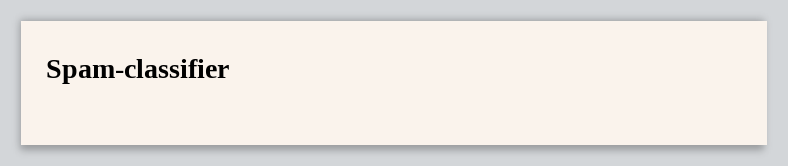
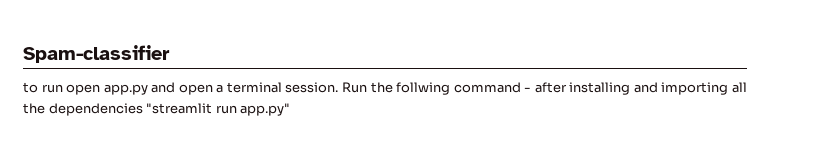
+ to run open app.py and open a terminal session. Run the follwing command - after installing and importing all the dependencies "streamlit run app.py"

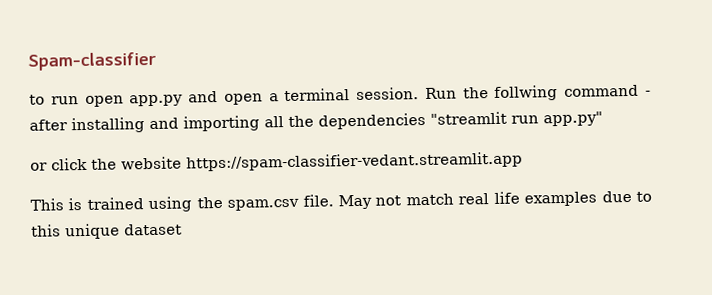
+ or click the website https://spam-classifier-vedant.streamlit.app
+ This is trained using the spam.csv file. May not match real life examples due to this unique dataset

